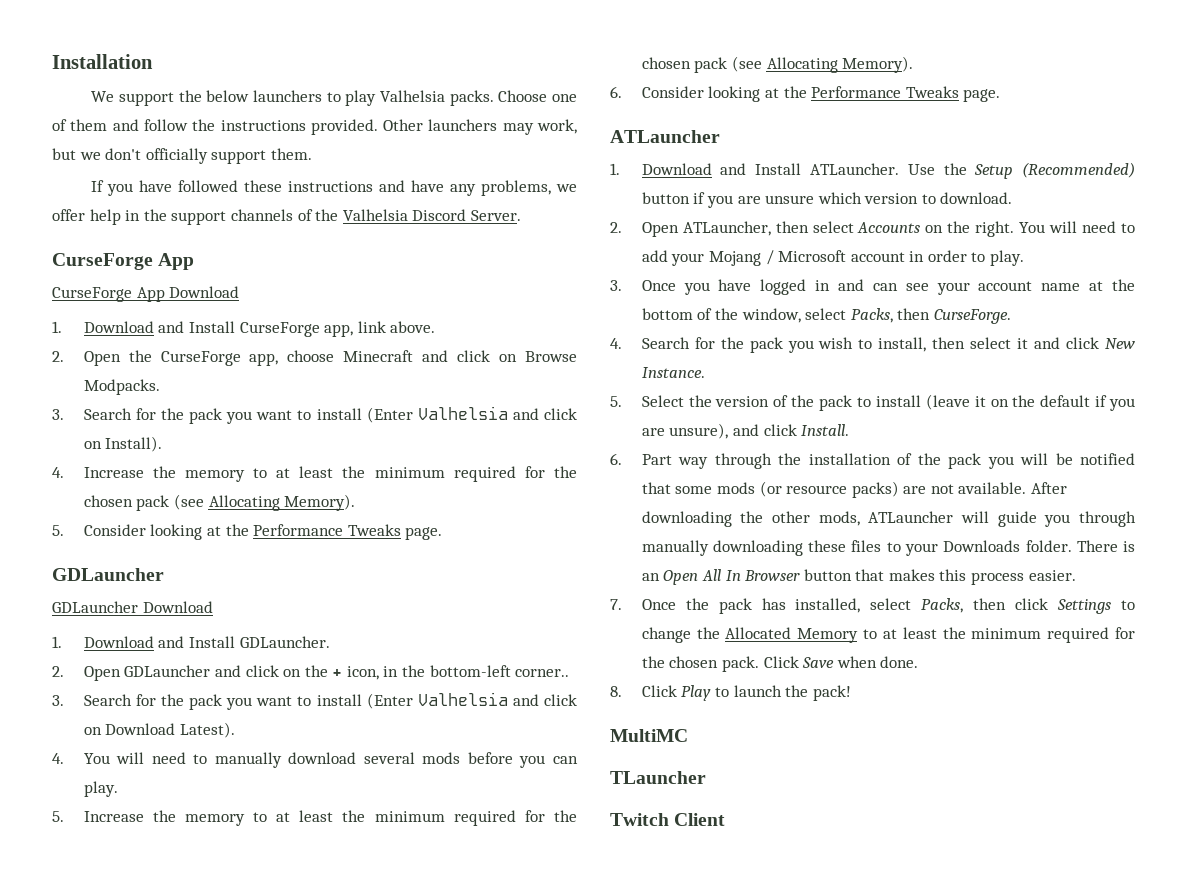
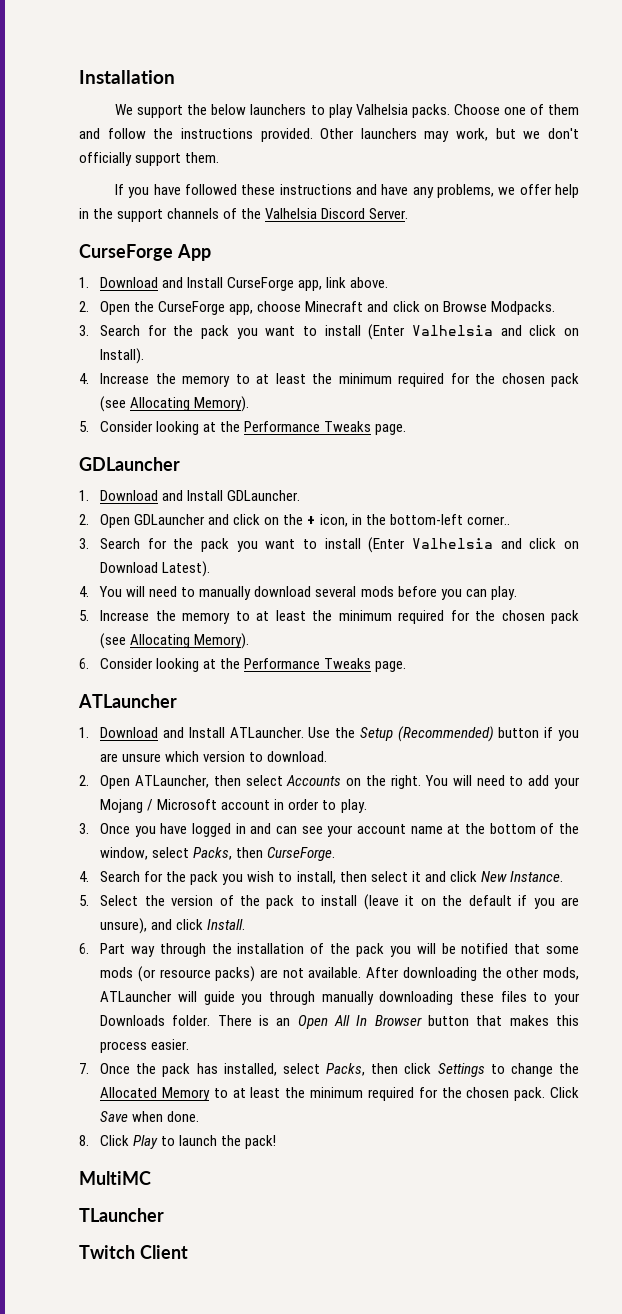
- CurseForge App Download
- GDLauncher Download

